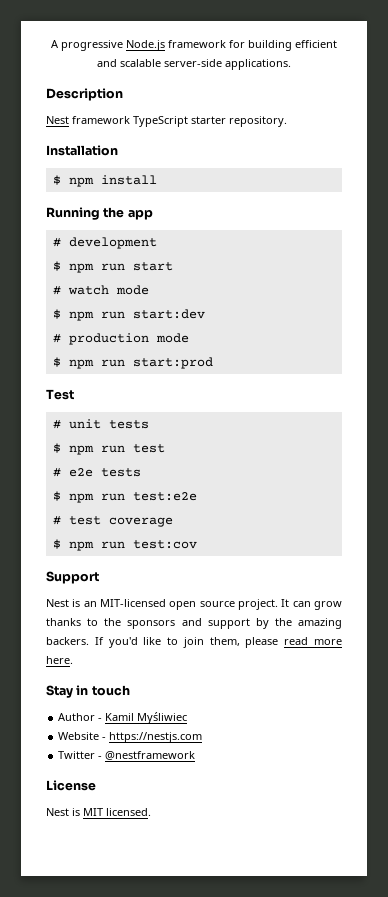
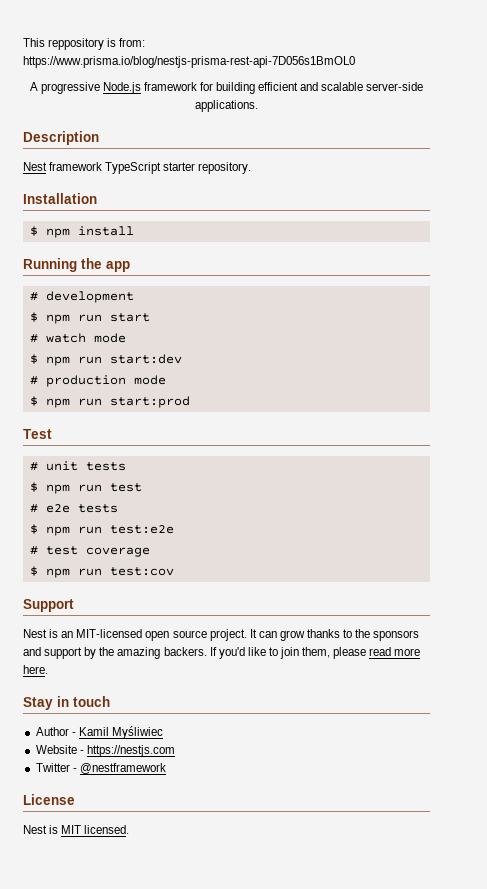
+ This reppository is from: https://www.prisma.io/blog/nestjs-prisma-rest-api-7D056s1BmOL0

